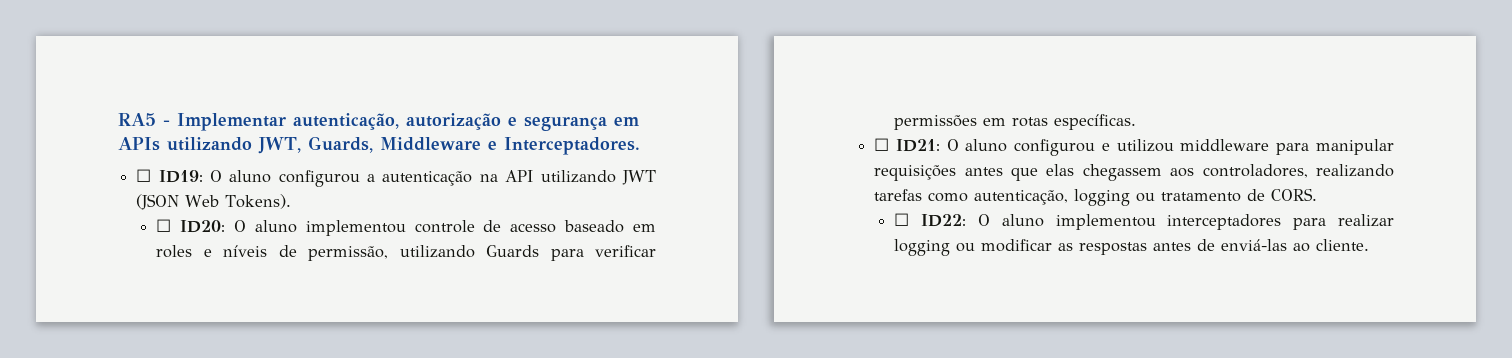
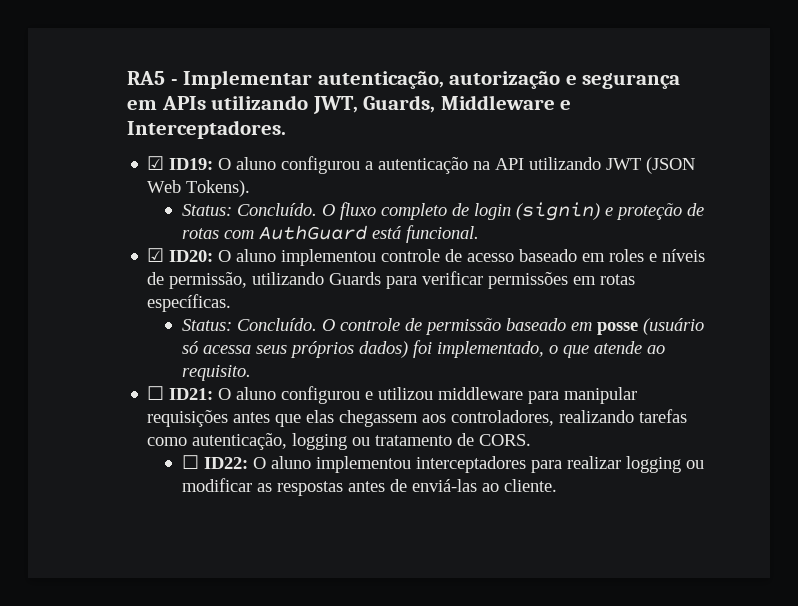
- ☐ ID19: O aluno configurou a autenticação na API utilizando JWT (JSON Web Tokens).
+ ☑ ID19: O aluno configurou a autenticação na API utilizando JWT (JSON Web Tokens).
- ☐ ID20: O aluno implementou controle de acesso baseado em roles e níveis de permissão, utilizando Guards para verificar permissões em rotas específicas.
+ Status: Concluído. O fluxo completo de login (signin) e proteção de rotas com AuthGuard está funcional.
+ ☑ ID20: O aluno implementou controle de acesso baseado em roles e níveis de permissão, utilizando Guards para verificar permissões em rotas específicas.
+ Status: Concluído. O controle de permissão baseado em posse (usuário só acessa seus próprios dados) foi implementado, o que atende ao requisito.

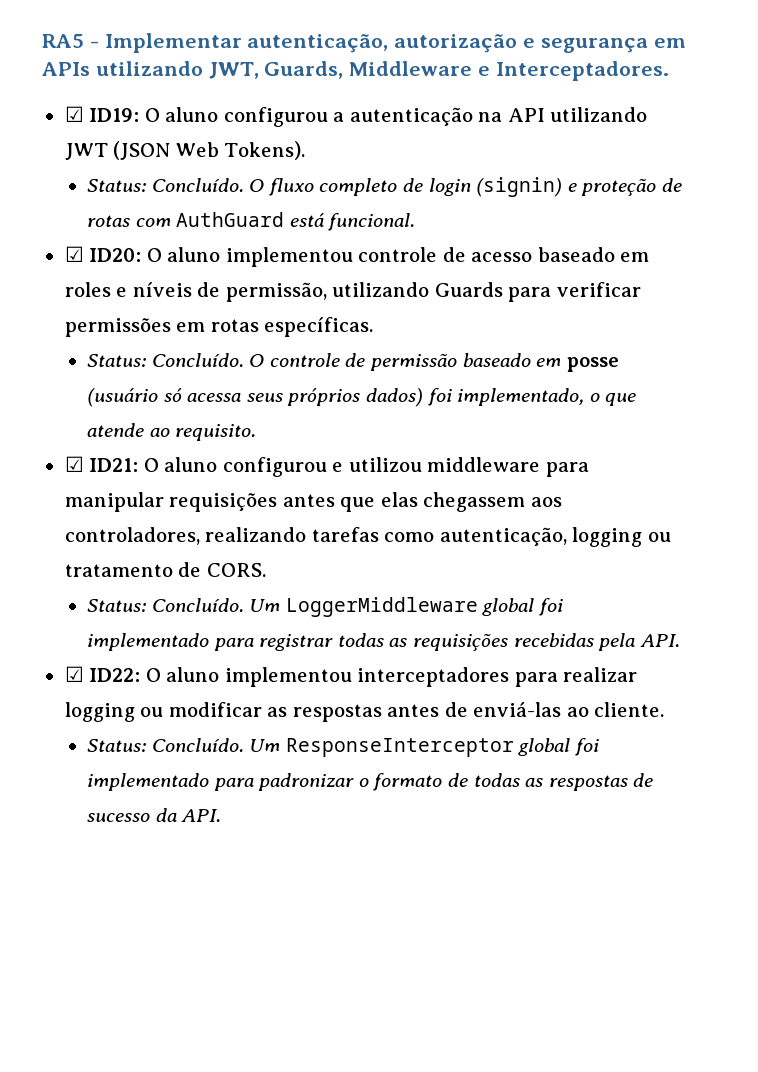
- ☐ ID21: O aluno configurou e utilizou middleware para manipular requisições antes que elas chegassem aos controladores, realizando tarefas como autenticação, logging ou tratamento de CORS.
+ ☑ ID21: O aluno configurou e utilizou middleware para manipular requisições antes que elas chegassem aos controladores, realizando tarefas como autenticação, logging ou tratamento de CORS.
- ☐ ID22: O aluno implementou interceptadores para realizar logging ou modificar as respostas antes de enviá-las ao cliente.
+ Status: Concluído. Um LoggerMiddleware global foi implementado para registrar todas as requisições recebidas pela API.
+ ☑ ID22: O aluno implementou interceptadores para realizar logging ou modificar as respostas antes de enviá-las ao cliente.
+ Status: Concluído. Um ResponseInterceptor global foi implementado para padronizar o formato de todas as respostas de sucesso da API.

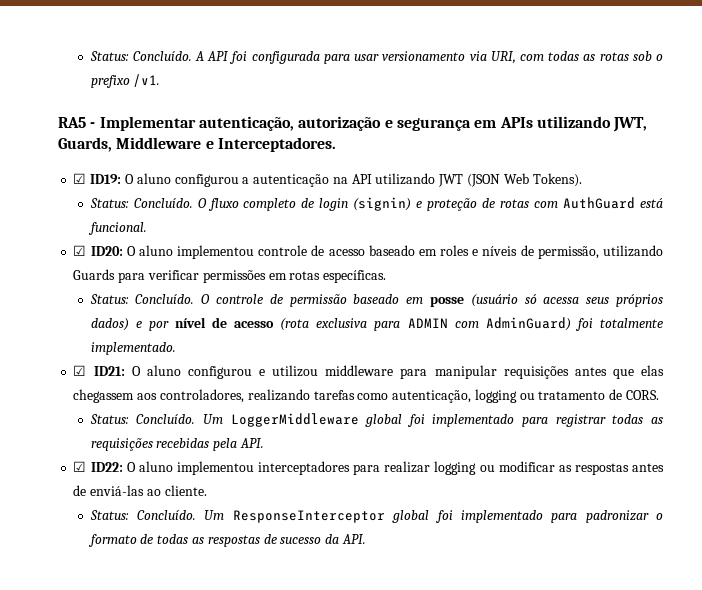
+ Status: Concluído. A API foi configurada para usar versionamento via URI, com todas as rotas sob o prefixo /v1.
- O controle de permissão baseado em posse (usuário só acessa seus próprios dados) foi implementado, o que atende ao requisito.
+ O controle de permissão baseado em posse (usuário só acessa seus próprios dados) e por nível de acesso (rota exclusiva para ADMIN com AdminGuard) foi totalmente implementado.

